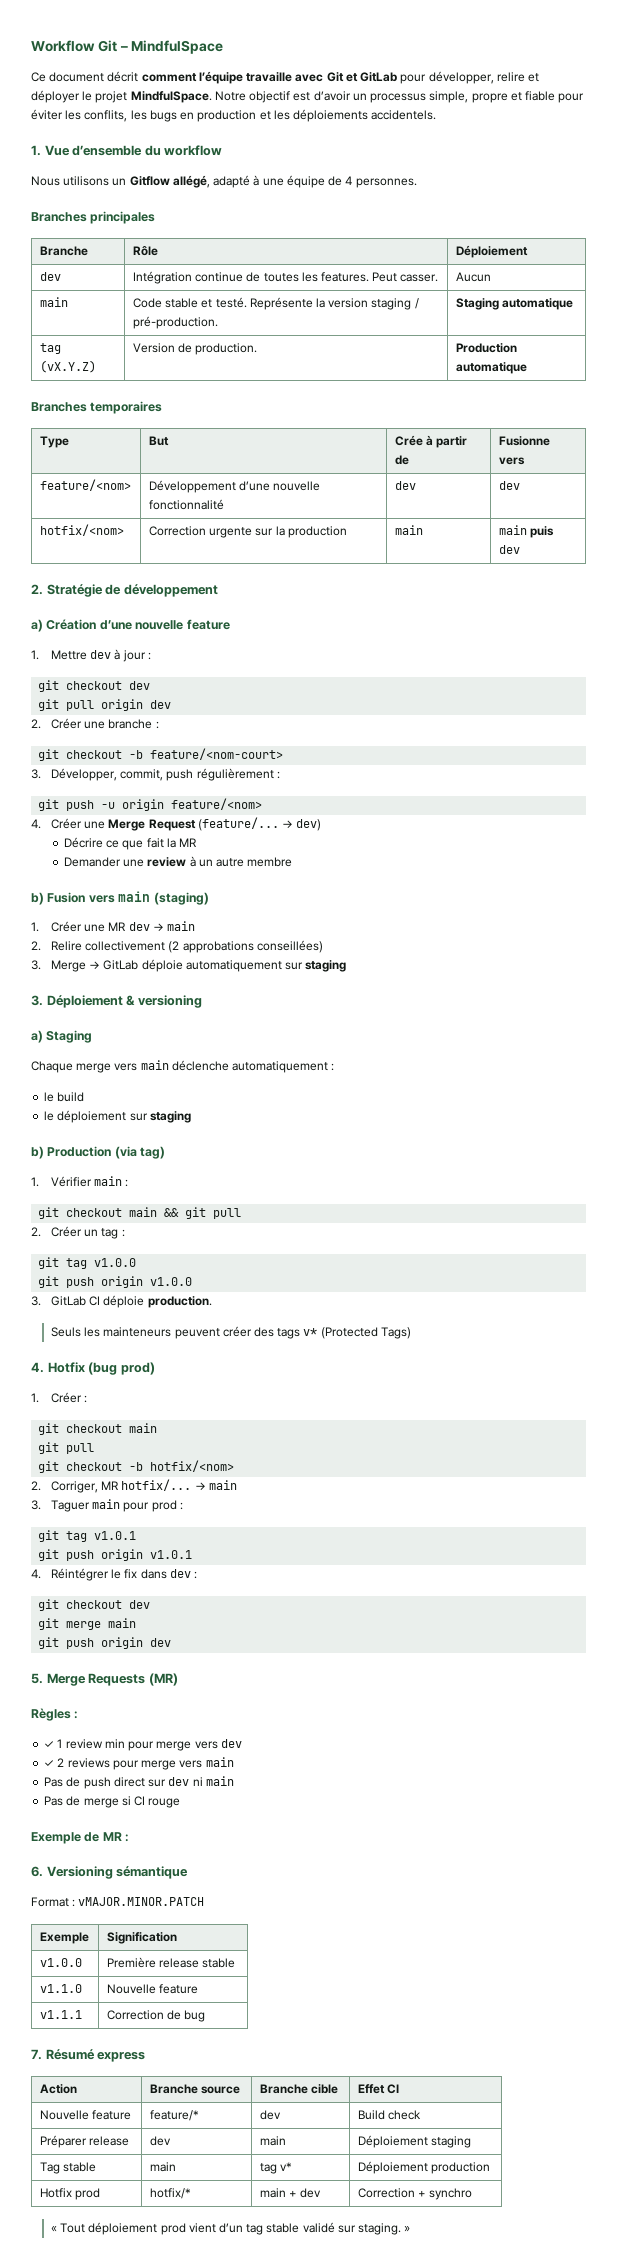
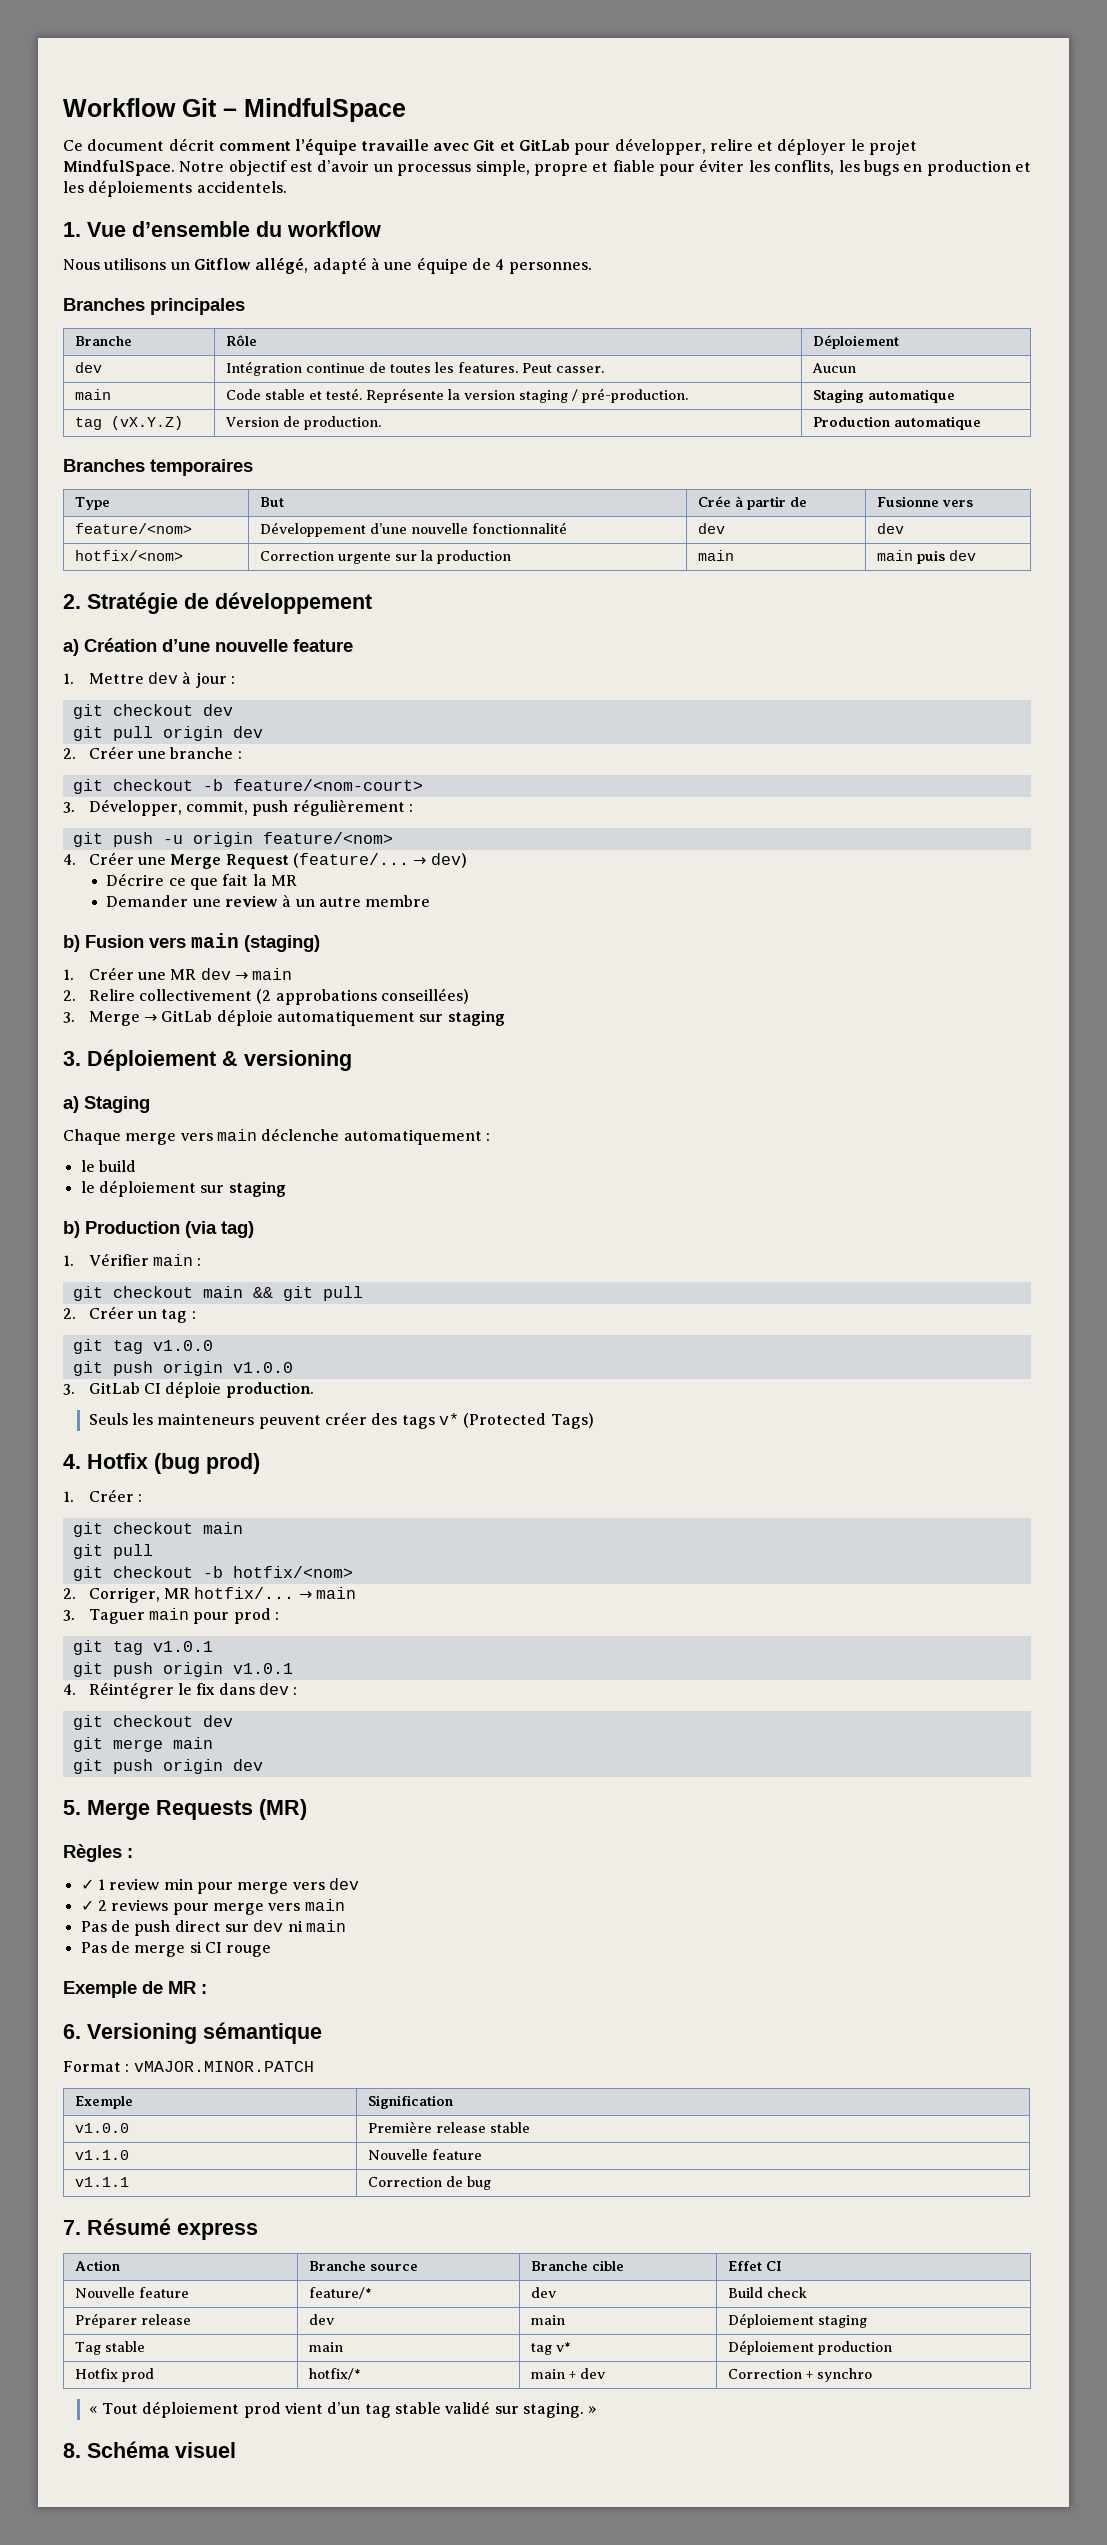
+ 8. Schéma visuel

